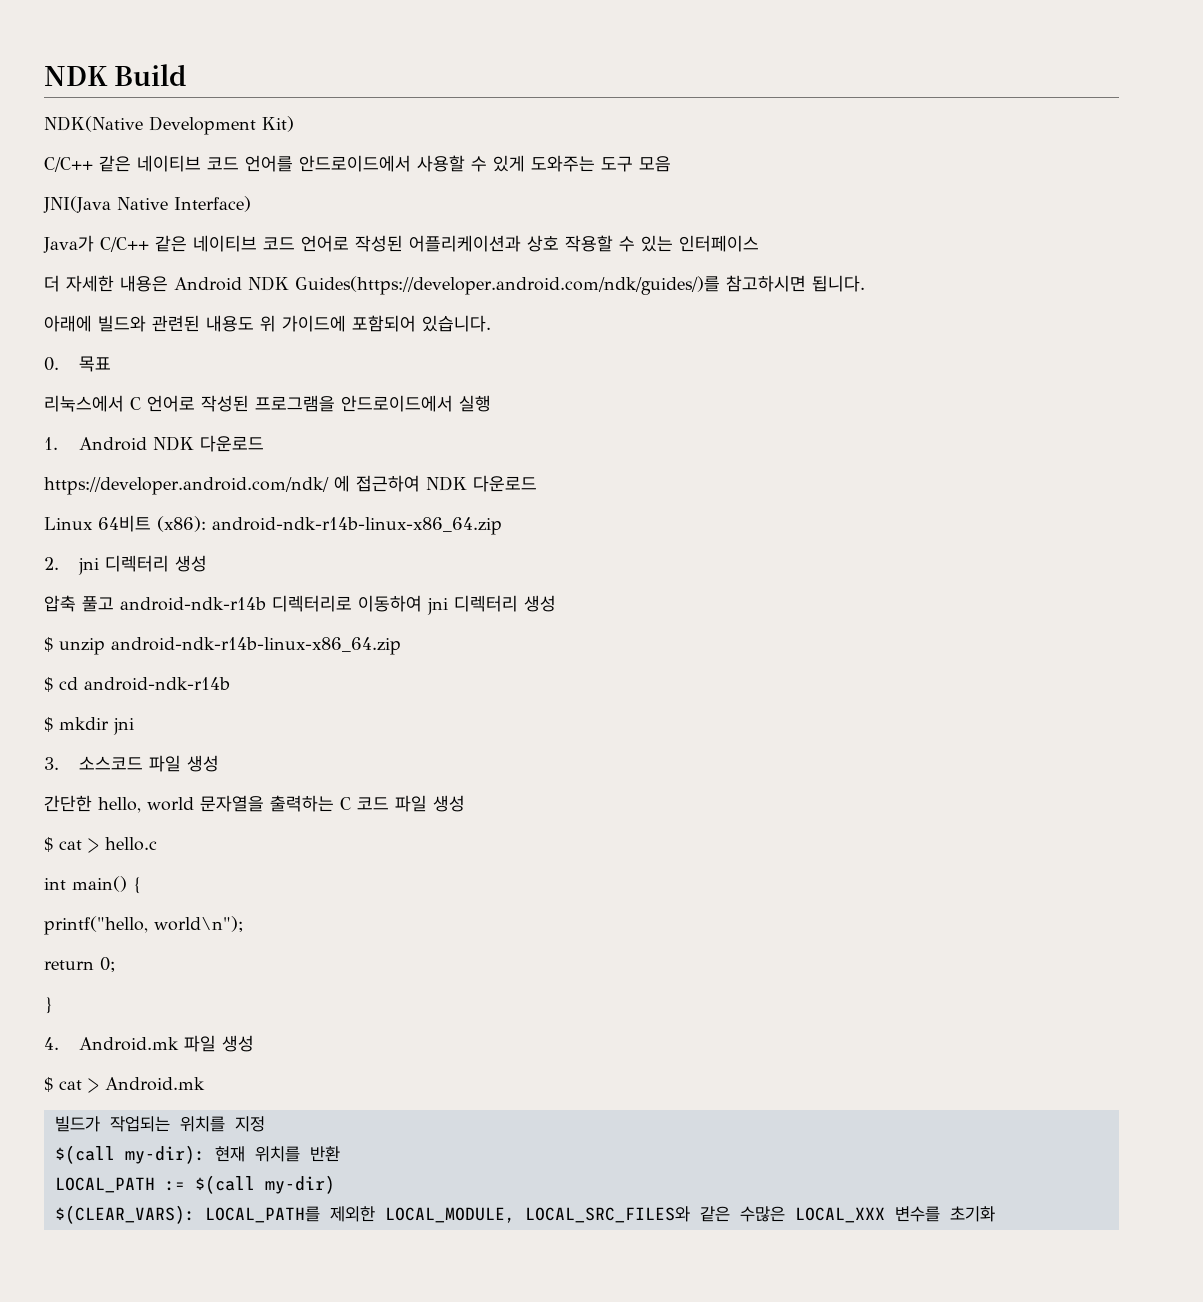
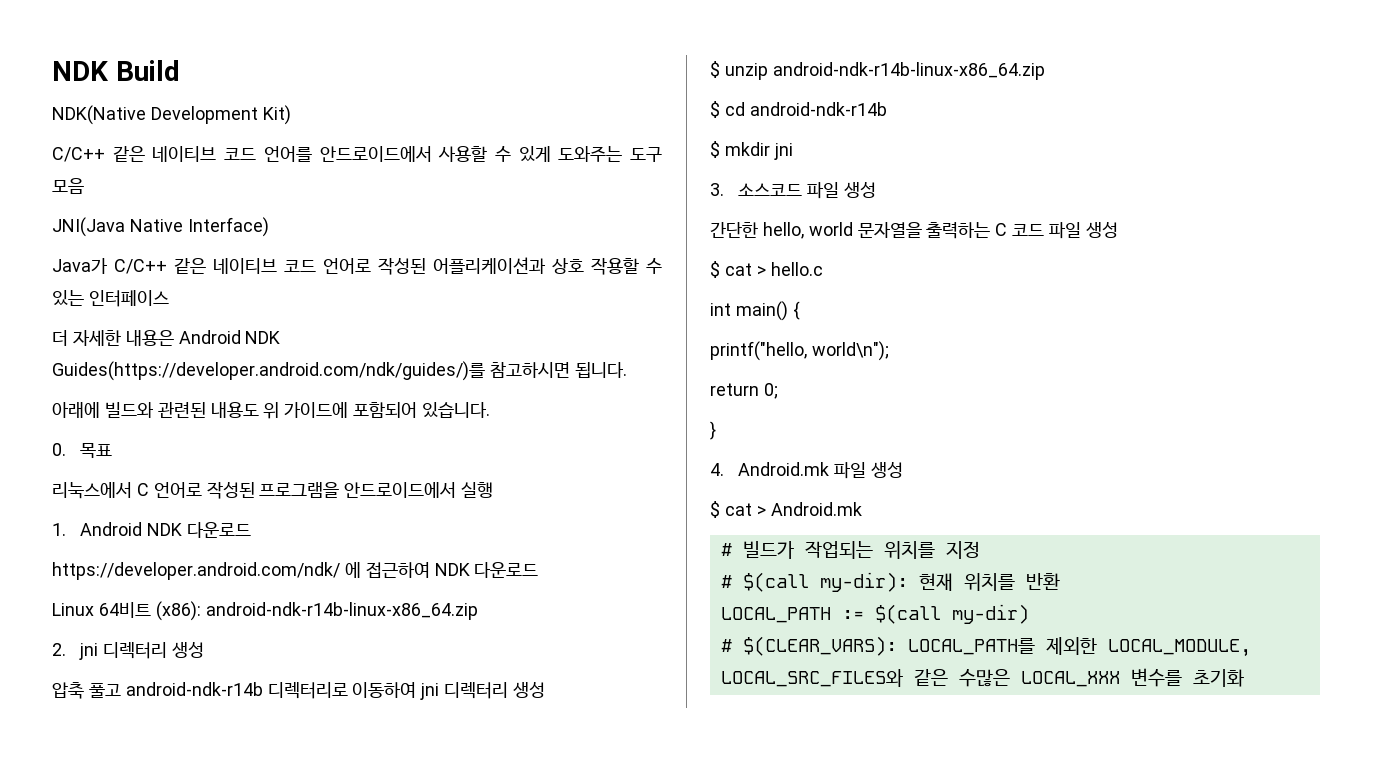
- 빌드가 작업되는 위치를 지정
+ # 빌드가 작업되는 위치를 지정
- $(call my-dir): 현재 위치를 반환
+ # $(call my-dir): 현재 위치를 반환
- $(CLEAR_VARS): LOCAL_PATH를 제외한 LOCAL_MODULE, LOCAL_SRC_FILES와 같은 수많은 LOCAL_XXX 변수를 초기화
+ # $(CLEAR_VARS): LOCAL_PATH를 제외한 LOCAL_MODULE, LOCAL_SRC_FILES와 같은 수많은 LOCAL_XXX 변수를 초기화

